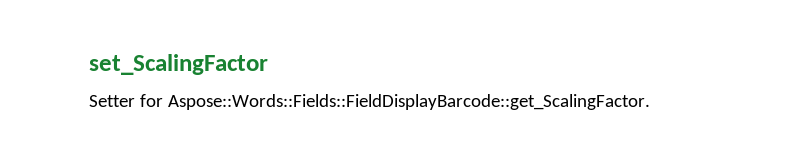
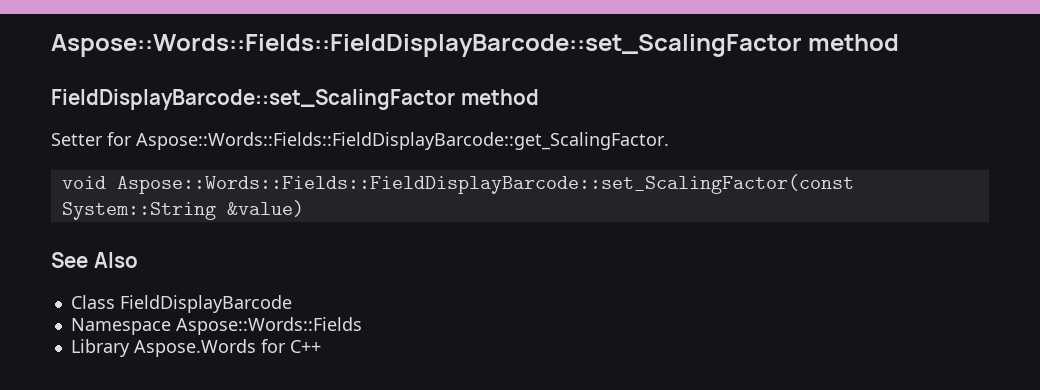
- set_ScalingFactor
+ Aspose::Words::Fields::FieldDisplayBarcode::set_ScalingFactor method
+ FieldDisplayBarcode::set_ScalingFactor method
+ void Aspose::Words::Fields::FieldDisplayBarcode::set_ScalingFactor(const System::String &value)
+ See Also
+ Class FieldDisplayBarcode
+ Namespace Aspose::Words::Fields
+ Library Aspose.Words for C++

